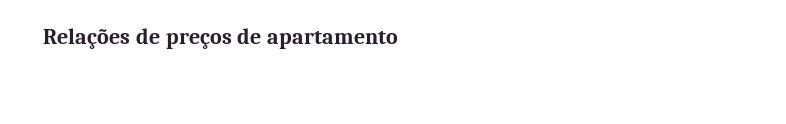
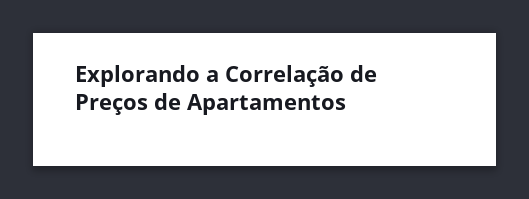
- Relações de preços de apartamento
+ Explorando a Correlação de Preços de Apartamentos

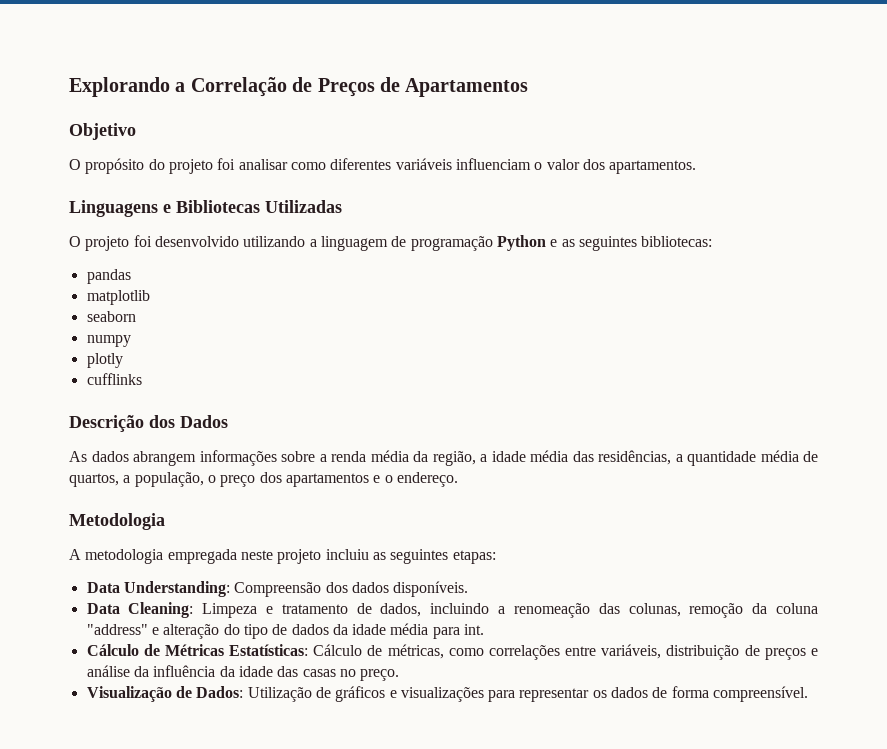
+ Objetivo
+ O propósito do projeto foi analisar como diferentes variáveis influenciam o valor dos apartamentos.
+ Linguagens e Bibliotecas Utilizadas
+ O projeto foi desenvolvido utilizando a linguagem de programação Python e as seguintes bibliotecas:
+ pandas
+ matplotlib
+ seaborn
+ numpy
+ plotly
+ cufflinks
+ Descrição dos Dados
+ As dados abrangem informações sobre a renda média da região, a idade média das residências, a quantidade média de quartos, a população, o preço dos apartamentos e o endereço.
+ Metodologia
+ A metodologia empregada neste projeto incluiu as seguintes etapas:
+ Data Understanding: Compreensão dos dados disponíveis.
+ Data Cleaning: Limpeza e tratamento de dados, incluindo a renomeação das colunas, remoção da coluna "address" e alteração do tipo de dados da idade média para int.
+ Cálculo de Métricas Estatísticas: Cálculo de métricas, como correlações entre variáveis, distribuição de preços e análise da influência da idade das casas no preço.
+ Visualização de Dados: Utilização de gráficos e visualizações para representar os dados de forma compreensível.

